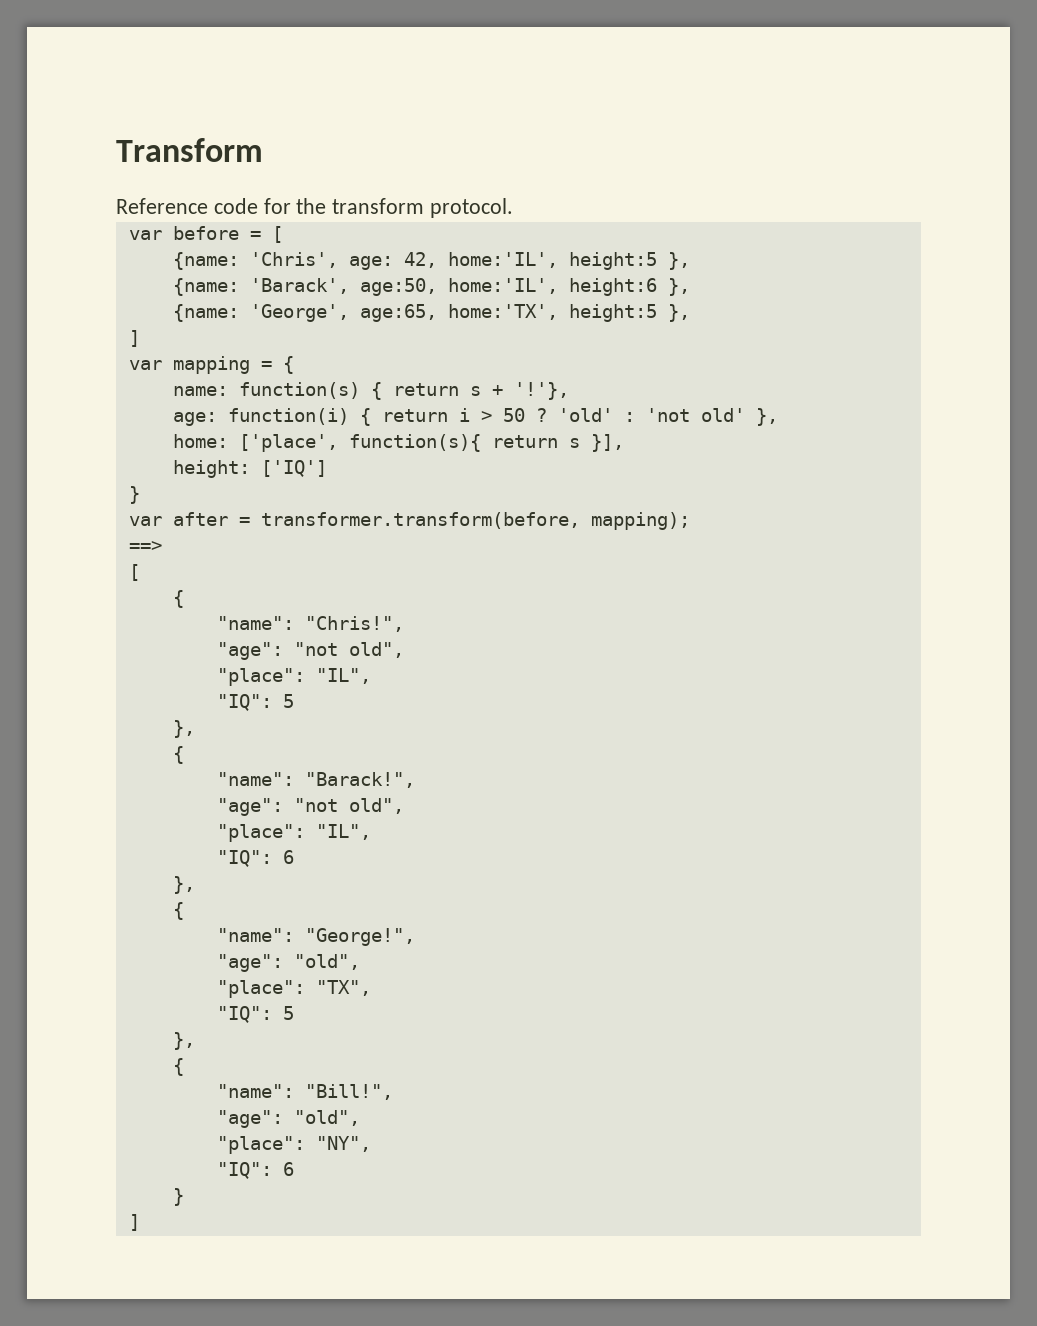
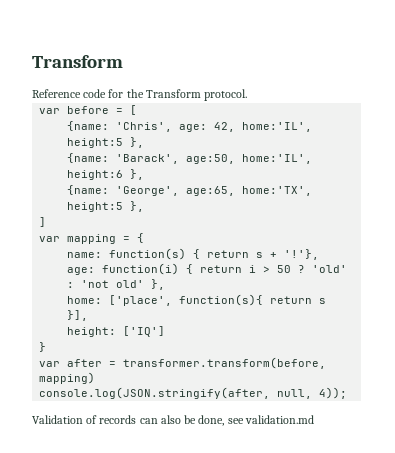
- Reference code for the transform protocol.
+ Reference code for the Transform protocol.
- var after = transformer.transform(before, mapping);
- ==>
- [
- {
- "name": "Chris!",
- "age": "not old",
- "place": "IL",
- "IQ": 5
- },
- {
- "name": "Barack!",
- "age": "not old",
- "place": "IL",
- "IQ": 6
- },
- {
- "name": "George!",
- "age": "old",
- "place": "TX",
- "IQ": 5
- },
- {
- "name": "Bill!",
- "age": "old",
- "place": "NY",
- "IQ": 6
- }
- ]
+ var after = transformer.transform(before, mapping)
+ console.log(JSON.stringify(after, null, 4));
+ Validation of records can also be done, see validation.md

